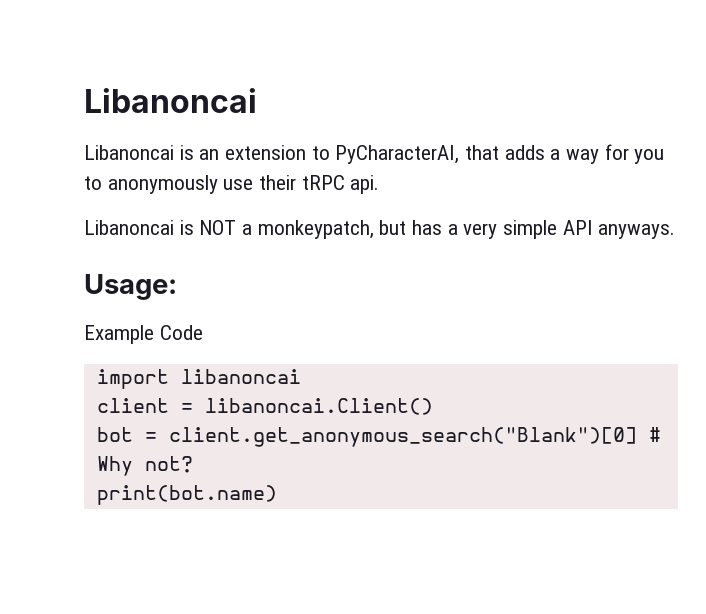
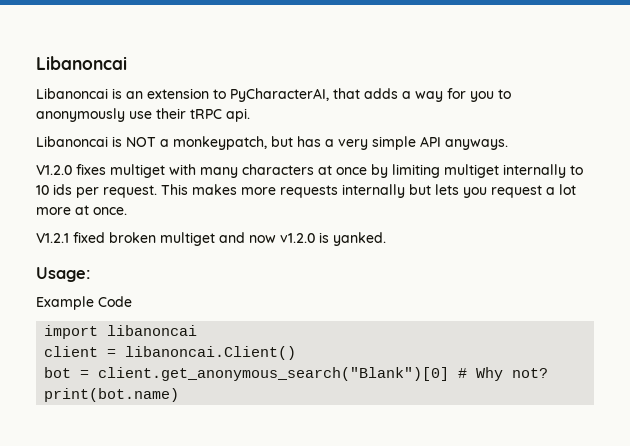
+ V1.2.0 fixes multiget with many characters at once by limiting multiget internally to 10 ids per request. This makes more requests internally but lets you request a lot more at once.
+ V1.2.1 fixed broken multiget and now v1.2.0 is yanked.

